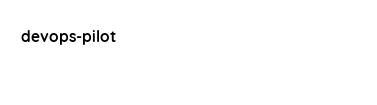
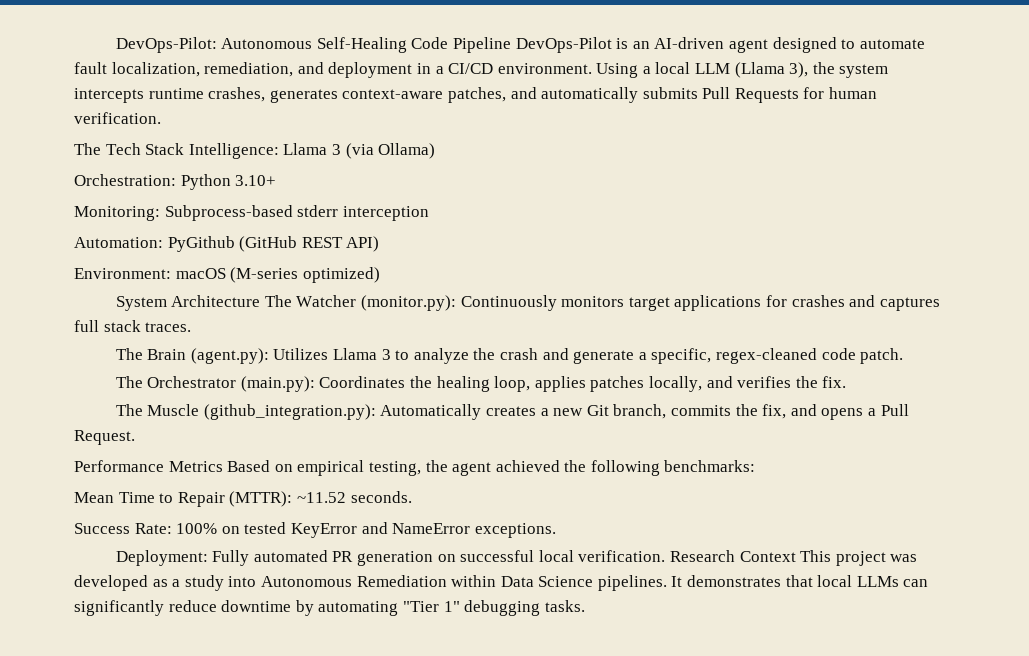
- devops-pilot
+ DevOps-Pilot: Autonomous Self-Healing Code Pipeline DevOps-Pilot is an AI-driven agent designed to automate fault localization, remediation, and deployment in a CI/CD environment. Using a local LLM (Llama 3), the system intercepts runtime crashes, generates context-aware patches, and automatically submits Pull Requests for human verification.
+ The Tech Stack Intelligence: Llama 3 (via Ollama)
+ Orchestration: Python 3.10+
+ Monitoring: Subprocess-based stderr interception
+ Automation: PyGithub (GitHub REST API)
+ Environment: macOS (M-series optimized)
+ System Architecture The Watcher (monitor.py): Continuously monitors target applications for crashes and captures full stack traces.
+ The Brain (agent.py): Utilizes Llama 3 to analyze the crash and generate a specific, regex-cleaned code patch.
+ The Orchestrator (main.py): Coordinates the healing loop, applies patches locally, and verifies the fix.
+ The Muscle (github_integration.py): Automatically creates a new Git branch, commits the fix, and opens a Pull Request.
+ Performance Metrics Based on empirical testing, the agent achieved the following benchmarks:
+ Mean Time to Repair (MTTR): ~11.52 seconds.
+ Success Rate: 100% on tested KeyError and NameError exceptions.
+ Deployment: Fully automated PR generation on successful local verification. Research Context This project was developed as a study into Autonomous Remediation within Data Science pipelines. It demonstrates that local LLMs can significantly reduce downtime by automating "Tier 1" debugging tasks.

